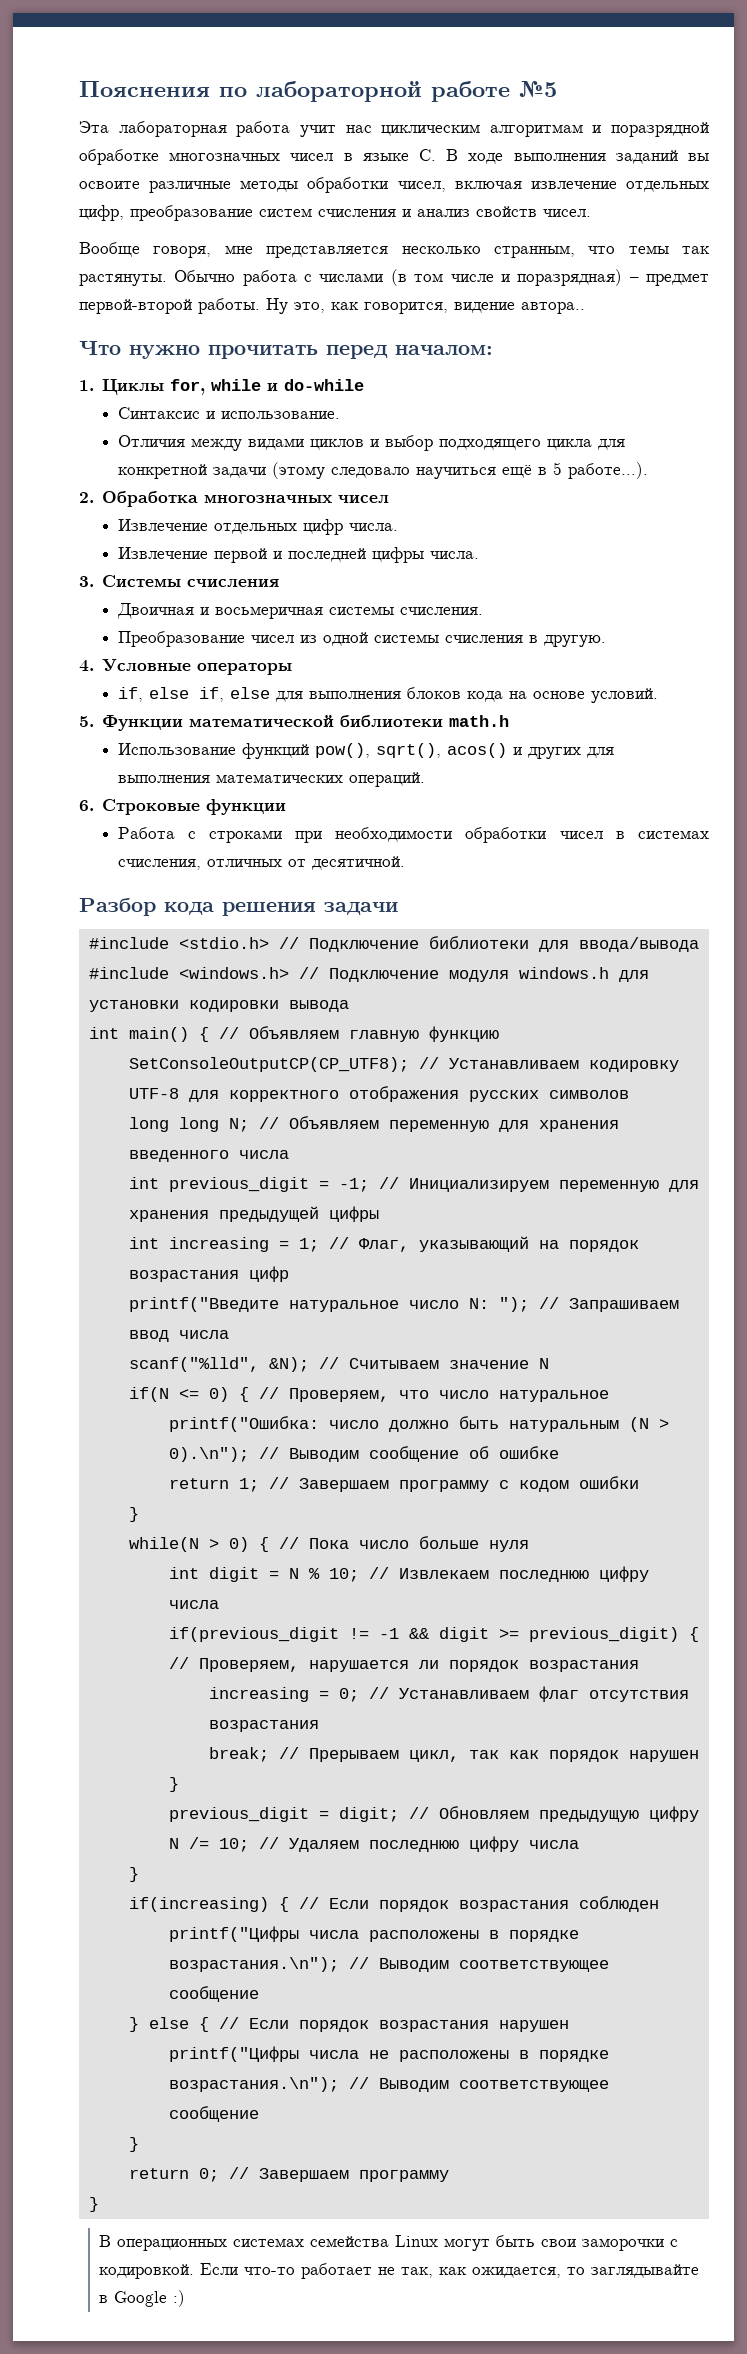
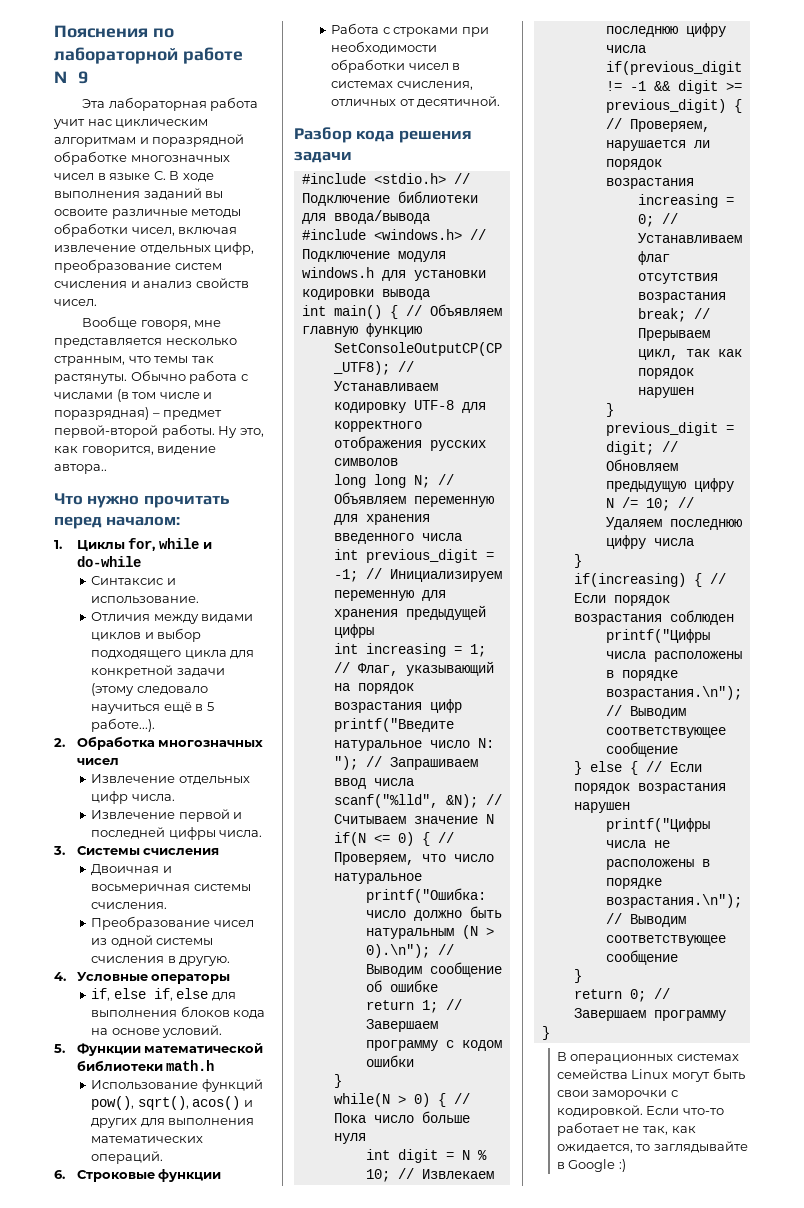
- Пояснения по лабораторной работе №5
+ Пояснения по лабораторной работе №9

